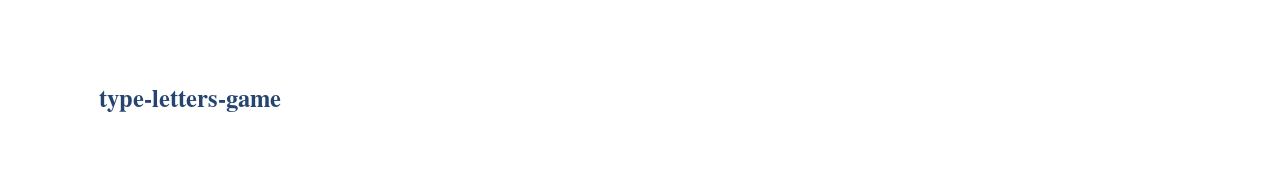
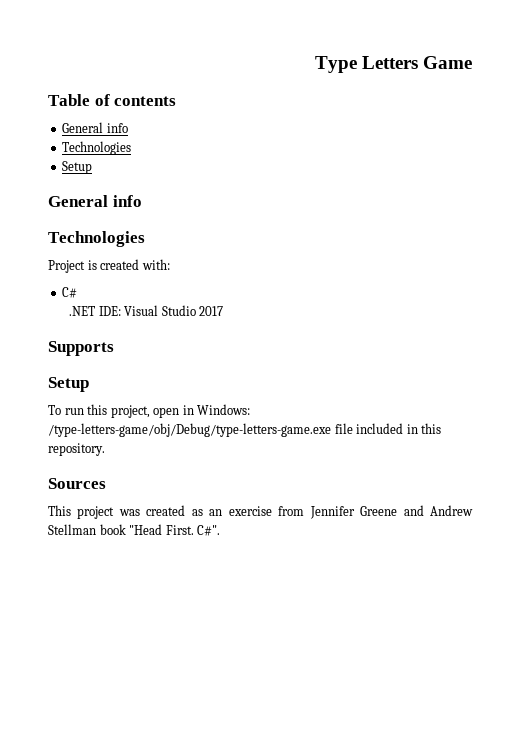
- type-letters-game
+ Type Letters Game
+ Table of contents
+ General info
+ Technologies
+ Setup
+ General info
+ Technologies
+ Project is created with:
+ C#
+ .NET IDE: Visual Studio 2017
+ Supports
+ Setup
+ To run this project, open in Windows: /type-letters-game/obj/Debug/type-letters-game.exe file included in this repository.
+ Sources
+ This project was created as an exercise from Jennifer Greene and Andrew Stellman book "Head First. C#".

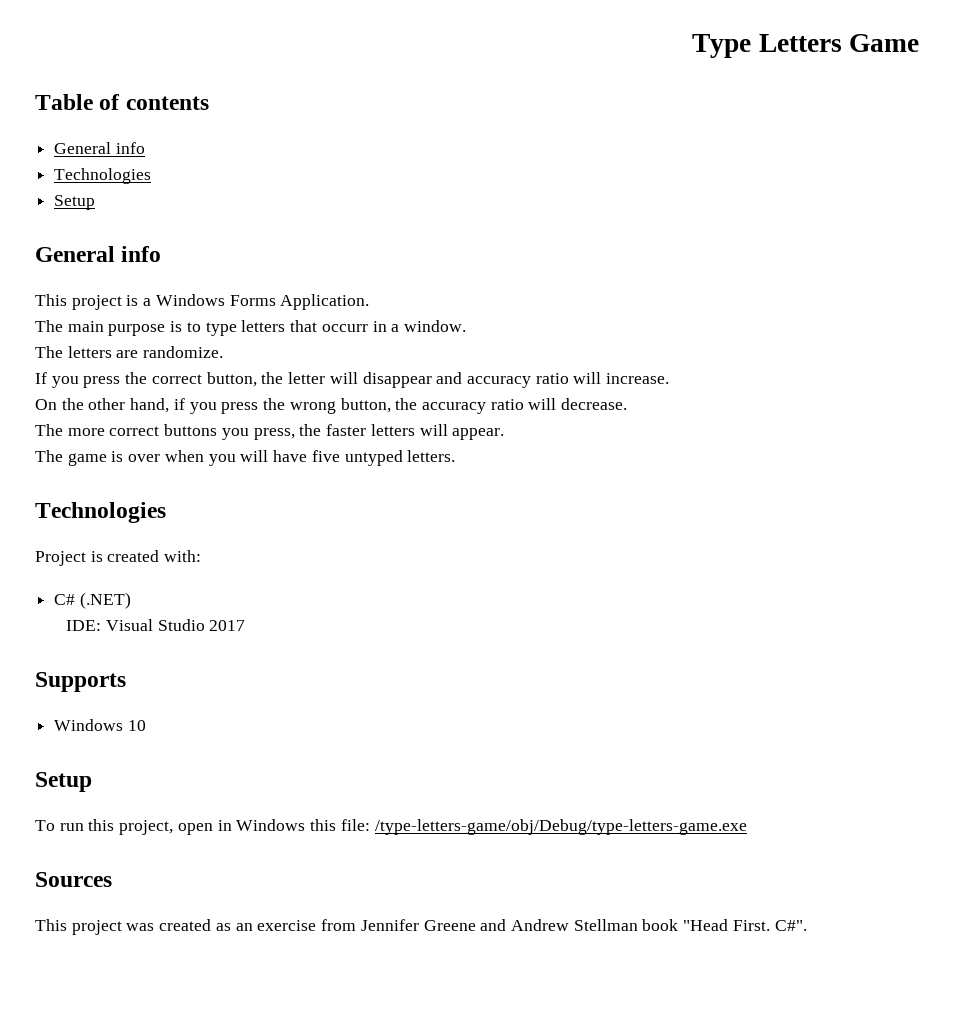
+ This project is a Windows Forms Application.
+ The main purpose is to type letters that occurr in a window.
+ The letters are randomize.
+ If you press the correct button, the letter will disappear and accuracy ratio will increase.
+ On the other hand, if you press the wrong button, the accuracy ratio will decrease.
+ The more correct buttons you press, the faster letters will appear.
+ The game is over when you will have five untyped letters.
- C#
- .NET IDE: Visual Studio 2017
+ C# (.NET)
+ IDE: Visual Studio 2017
+ Windows 10
- To run this project, open in Windows: /type-letters-game/obj/Debug/type-letters-game.exe file included in this repository.
+ To run this project, open in Windows this file: /type-letters-game/obj/Debug/type-letters-game.exe

